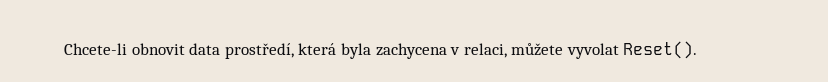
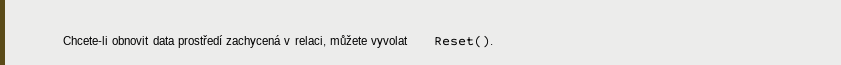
- Chcete-li obnovit data prostředí, která byla zachycena v relaci, můžete vyvolat Reset().
+ Chcete-li obnovit data prostředí zachycená v relaci, můžete vyvolat Reset().

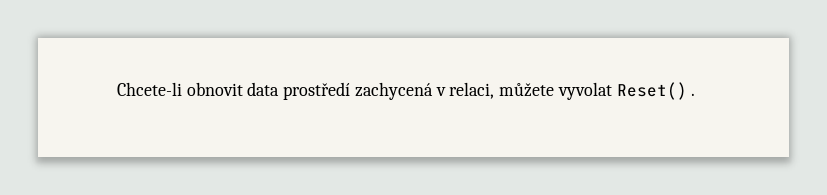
- Chcete-li obnovit data prostředí zachycená v relaci, můžete vyvolat Reset().
+ Chcete-li obnovit data prostředí zachycená v relaci, můžete vyvolat Reset() .

